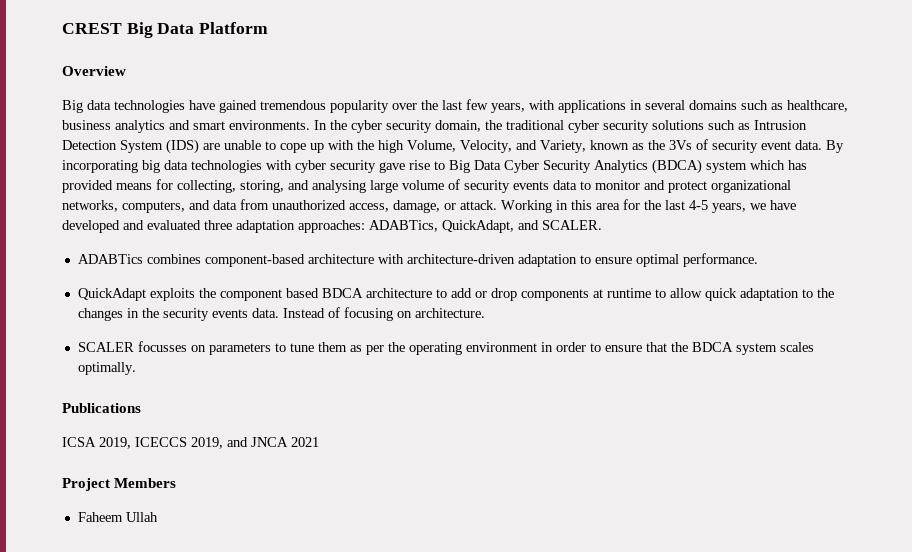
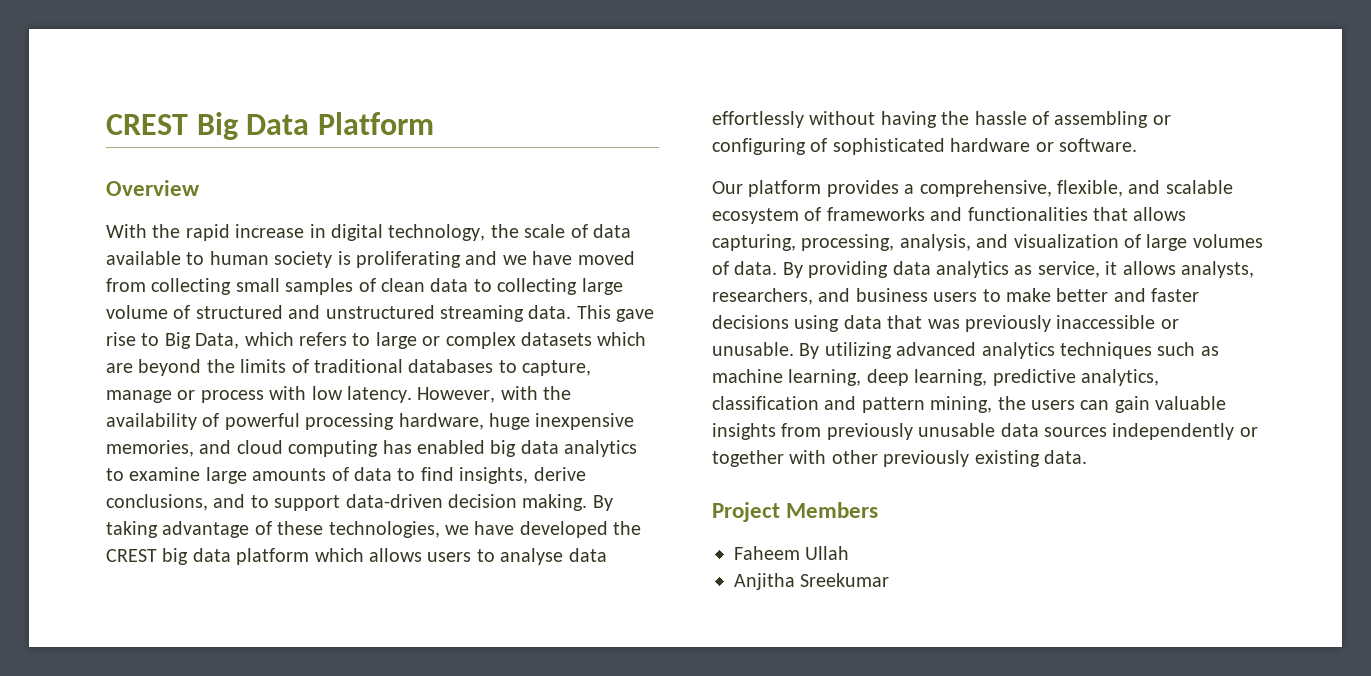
- Big data technologies have gained tremendous popularity over the last few years, with applications in several domains such as healthcare, business analytics and smart environments. In the cyber security domain, the traditional cyber security solutions such as Intrusion Detection System (IDS) are unable to cope up with the high Volume, Velocity, and Variety, known as the 3Vs of security event data. By incorporating big data technologies with cyber security gave rise to Big Data Cyber Security Analytics (BDCA) system which has provided means for collecting, storing, and analysing large volume of security events data to monitor and protect organizational networks, computers, and data from unauthorized access, damage, or attack. Working in this area for the last 4-5 years, we have developed and evaluated three adaptation approaches: ADABTics, QuickAdapt, and SCALER.
- ADABTics combines component-based architecture with architecture-driven adaptation to ensure optimal performance.
- QuickAdapt exploits the component based BDCA architecture to add or drop components at runtime to allow quick adaptation to the changes in the security events data. Instead of focusing on architecture.
- SCALER focusses on parameters to tune them as per the operating environment in order to ensure that the BDCA system scales optimally.
- Publications
- ICSA 2019, ICECCS 2019, and JNCA 2021
+ With the rapid increase in digital technology, the scale of data available to human society is proliferating and we have moved from collecting small samples of clean data to collecting large volume of structured and unstructured streaming data. This gave rise to Big Data, which refers to large or complex datasets which are beyond the limits of traditional databases to capture, manage or process with low latency. However, with the availability of powerful processing hardware, huge inexpensive memories, and cloud computing has enabled big data analytics to examine large amounts of data to find insights, derive conclusions, and to support data-driven decision making. By taking advantage of these technologies, we have developed the CREST big data platform which allows users to analyse data effortlessly without having the hassle of assembling or configuring of sophisticated hardware or software.
+ Our platform provides a comprehensive, flexible, and scalable ecosystem of frameworks and functionalities that allows capturing, processing, analysis, and visualization of large volumes of data. By providing data analytics as service, it allows analysts, researchers, and business users to make better and faster decisions using data that was previously inaccessible or unusable. By utilizing advanced analytics techniques such as machine learning, deep learning, predictive analytics, classification and pattern mining, the users can gain valuable insights from previously unusable data sources independently or together with other previously existing data.
+ Anjitha Sreekumar

